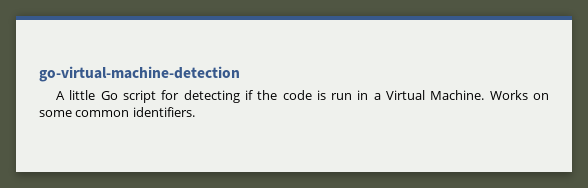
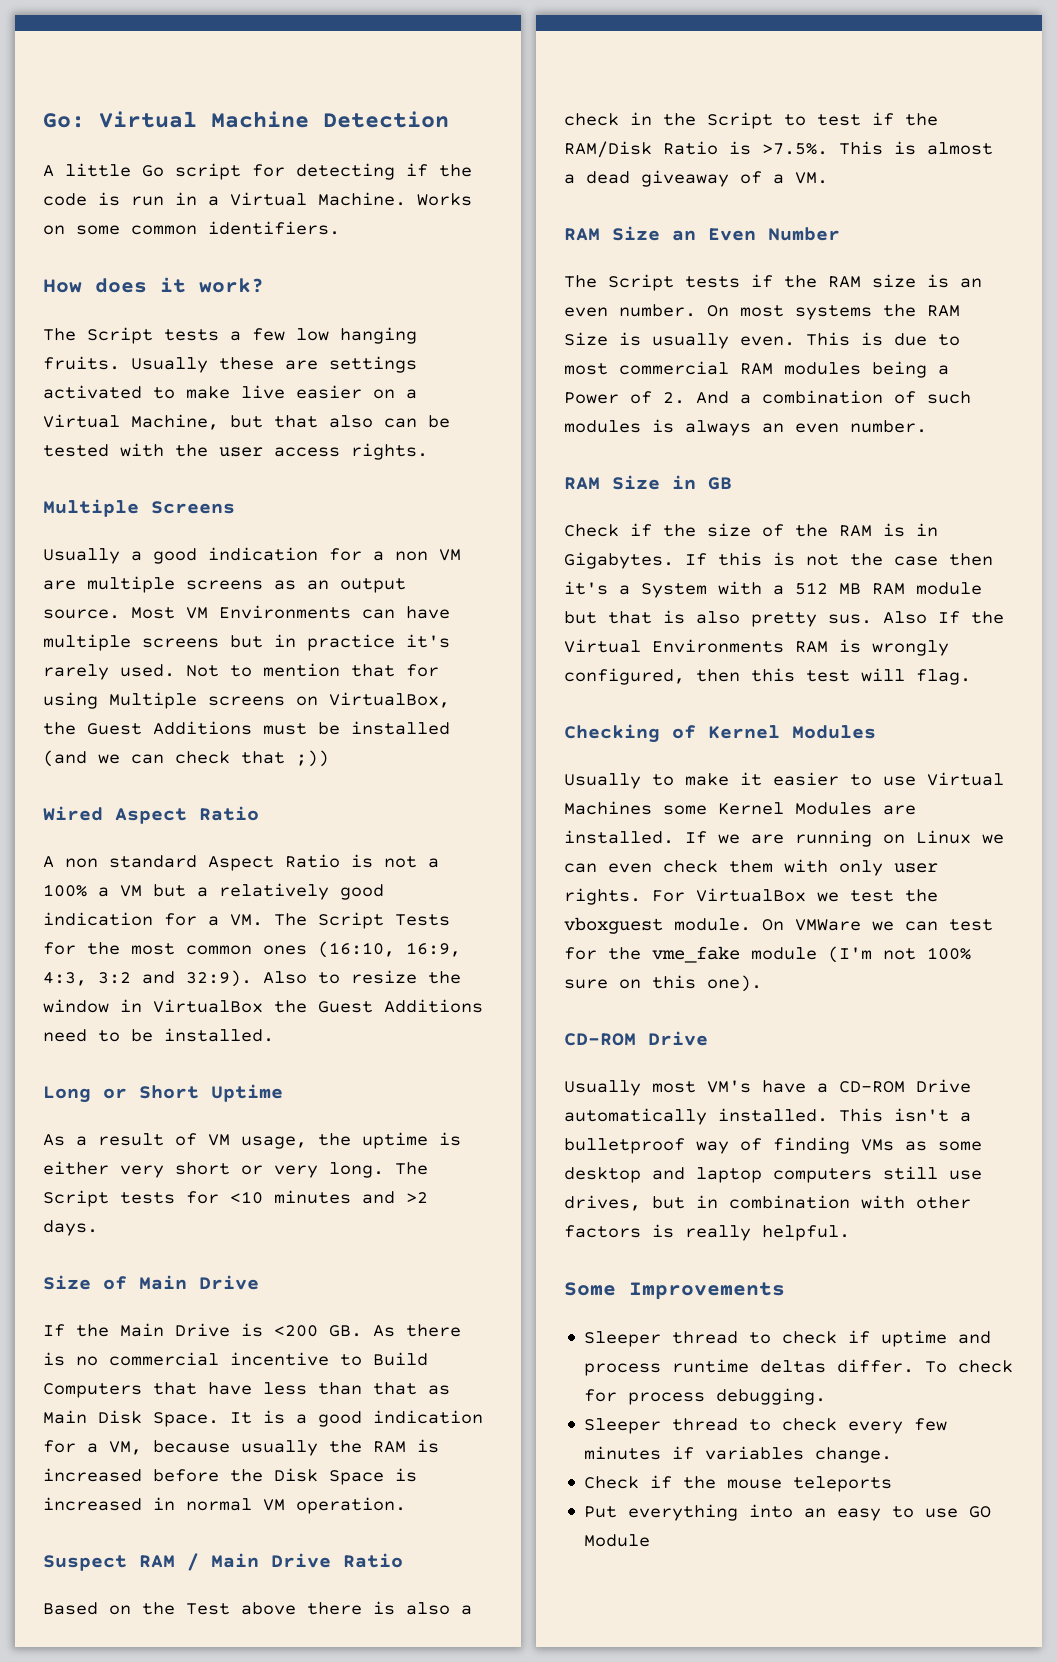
- go-virtual-machine-detection
+ Go: Virtual Machine Detection
+ How does it work?
+ The Script tests a few low hanging fruits. Usually these are settings activated to make live easier on a Virtual Machine, but that also can be tested with the user access rights.
+ Multiple Screens
+ Usually a good indication for a non VM are multiple screens as an output source. Most VM Environments can have multiple screens but in practice it's rarely used. Not to mention that for using Multiple screens on VirtualBox, the Guest Additions must be installed (and we can check that ;))
+ Wired Aspect Ratio
+ A non standard Aspect Ratio is not a 100% a VM but a relatively good indication for a VM. The Script Tests for the most common ones (16:10, 16:9, 4:3, 3:2 and 32:9). Also to resize the window in VirtualBox the Guest Additions need to be installed.
+ Long or Short Uptime
+ As a result of VM usage, the uptime is either very short or very long. The Script tests for <10 minutes and >2 days.
+ Size of Main Drive
+ If the Main Drive is <200 GB. As there is no commercial incentive to Build Computers that have less than that as Main Disk Space. It is a good indication for a VM, because usually the RAM is increased before the Disk Space is increased in normal VM operation.
+ Suspect RAM / Main Drive Ratio
+ Based on the Test above there is also a check in the Script to test if the RAM/Disk Ratio is >7.5%. This is almost a dead giveaway of a VM.
+ RAM Size an Even Number
+ The Script tests if the RAM size is an even number. On most systems the RAM Size is usually even. This is due to most commercial RAM modules being a Power of 2. And a combination of such modules is always an even number.
+ RAM Size in GB
+ Check if the size of the RAM is in Gigabytes. If this is not the case then it's a System with a 512 MB RAM module but that is also pretty sus. Also If the Virtual Environments RAM is wrongly configured, then this test will flag.
+ Checking of Kernel Modules
+ Usually to make it easier to use Virtual Machines some Kernel Modules are installed. If we are running on Linux we can even check them with only user rights. For VirtualBox we test the vboxguest module. On VMWare we can test for the vme_fake module (I'm not 100% sure on this one).
+ CD-ROM Drive
+ Usually most VM's have a CD-ROM Drive automatically installed. This isn't a bulletproof way of finding VMs as some desktop and laptop computers still use drives, but in combination with other factors is really helpful.
+ Some Improvements
+ Sleeper thread to check if uptime and process runtime deltas differ. To check for process debugging.
+ Sleeper thread to check every few minutes if variables change.
+ Check if the mouse teleports
+ Put everything into an easy to use GO Module

